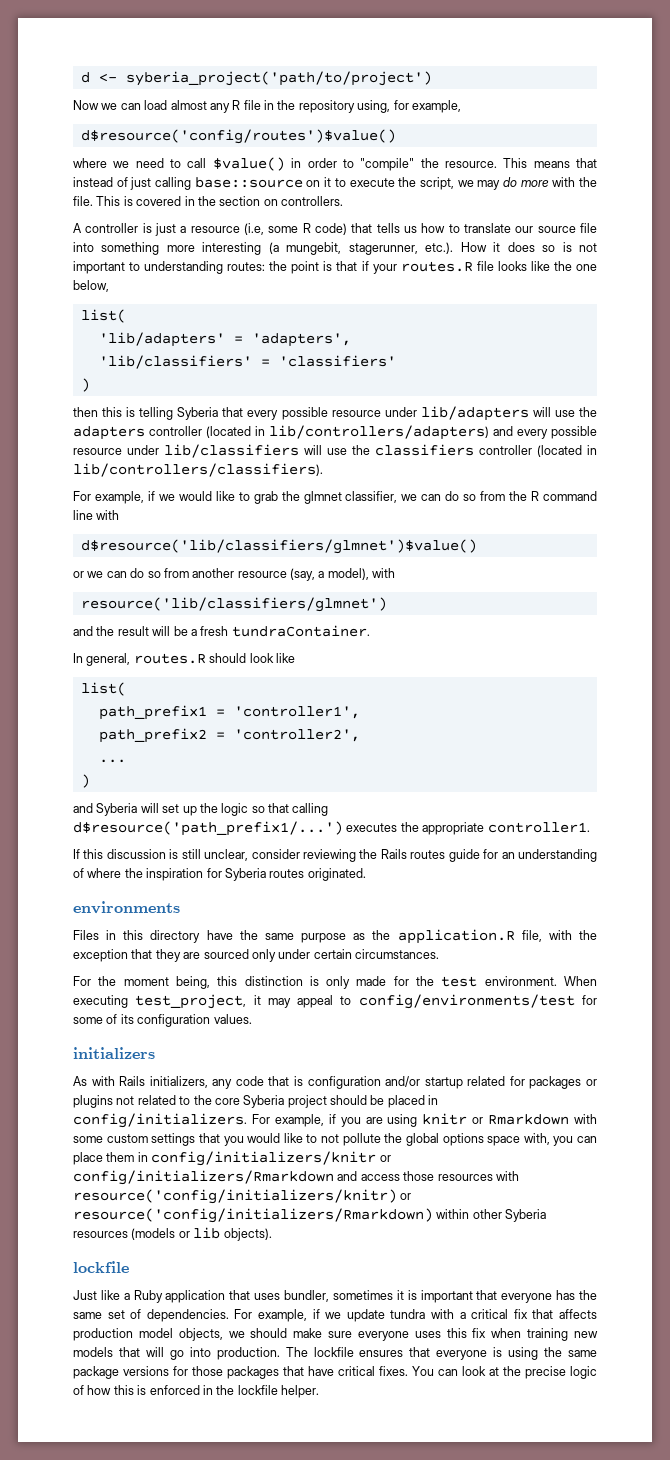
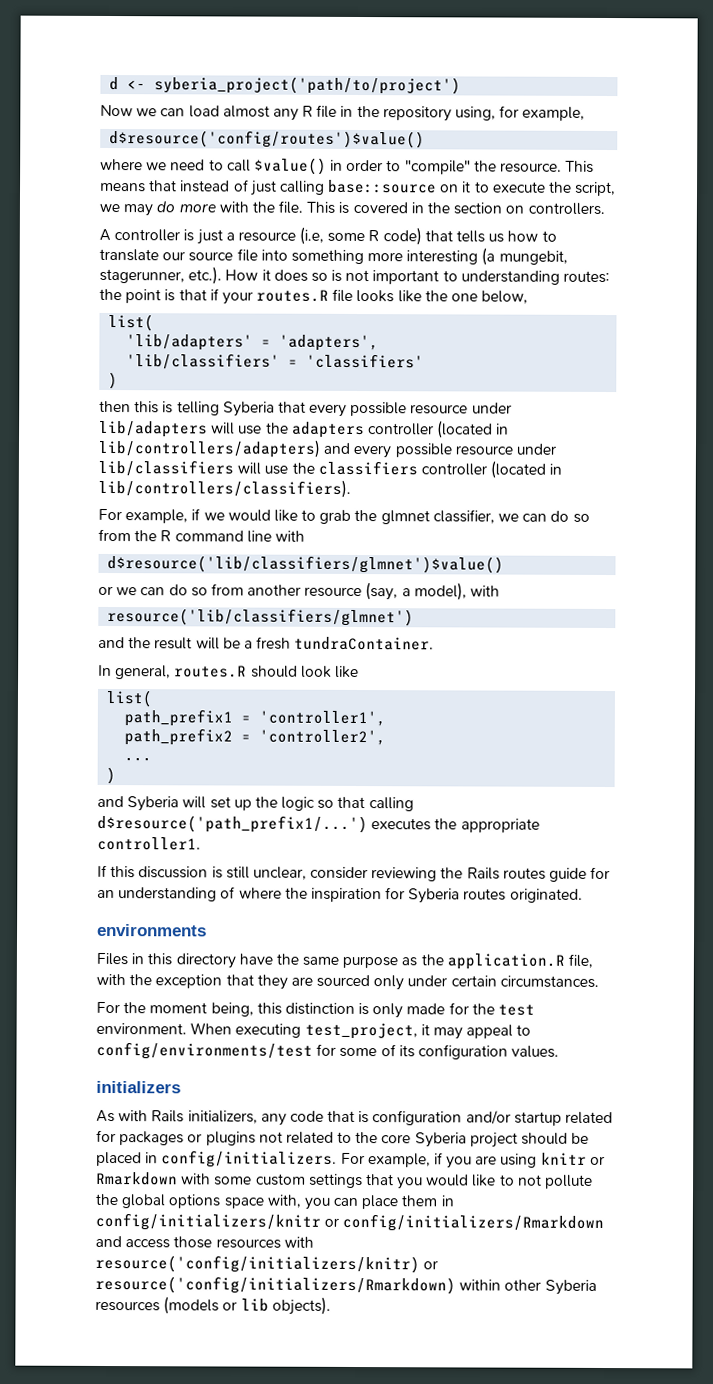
  For example, if you are using knitr or Rmarkdown with some custom settings that you would like to not pollute the global options space with, you can place them in config/initializers/knitr or config/initializers/Rmarkdown and access those resources with resource('config/initializers/knitr) or resource('config/initializers/Rmarkdown) within other Syberia resources (models or lib objects).
- lockfile
- Just like a Ruby application that uses bundler, sometimes it is important that everyone has the same set of dependencies. For example, if we update tundra with a critical fix that affects production model objects, we should make sure everyone uses this fix when training new models that will go into production. The lockfile ensures that everyone is using the same package versions for those packages that have critical fixes. You can look at the precise logic of how this is enforced in the lockfile helper.

